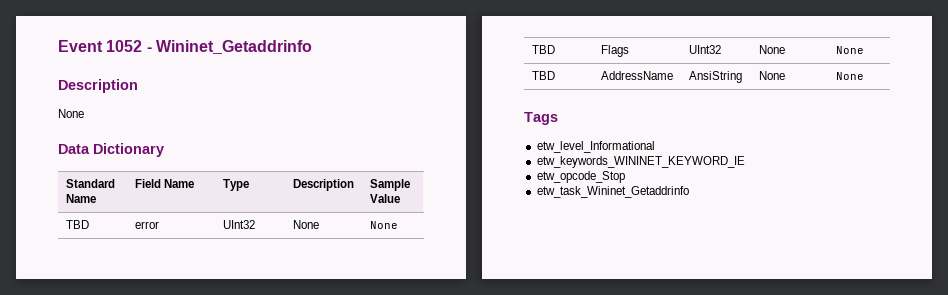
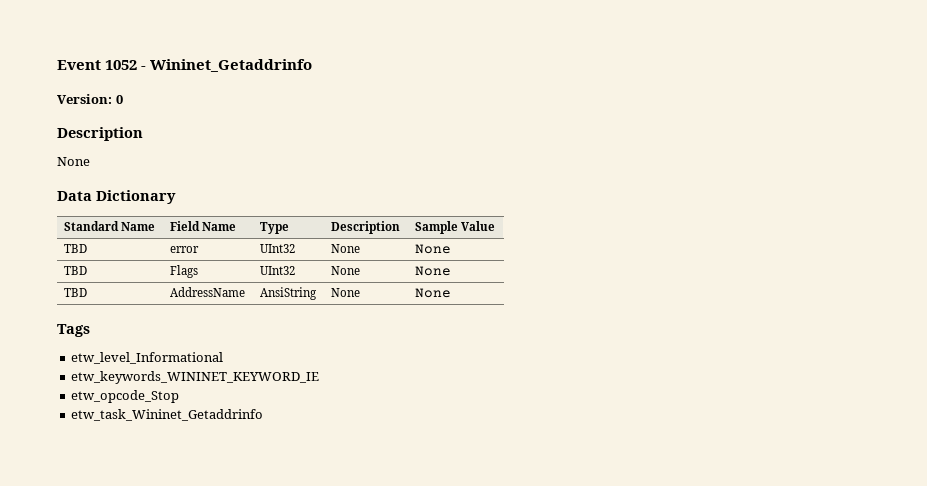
+ Version: 0

